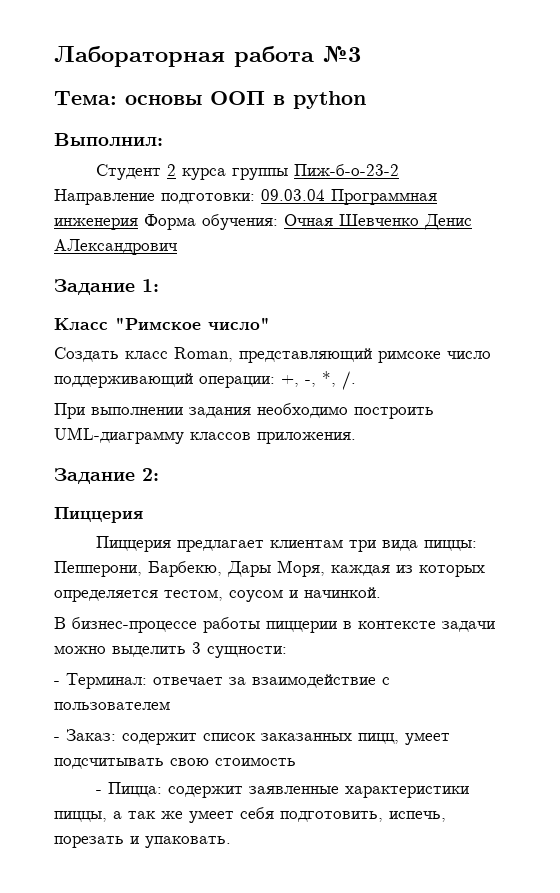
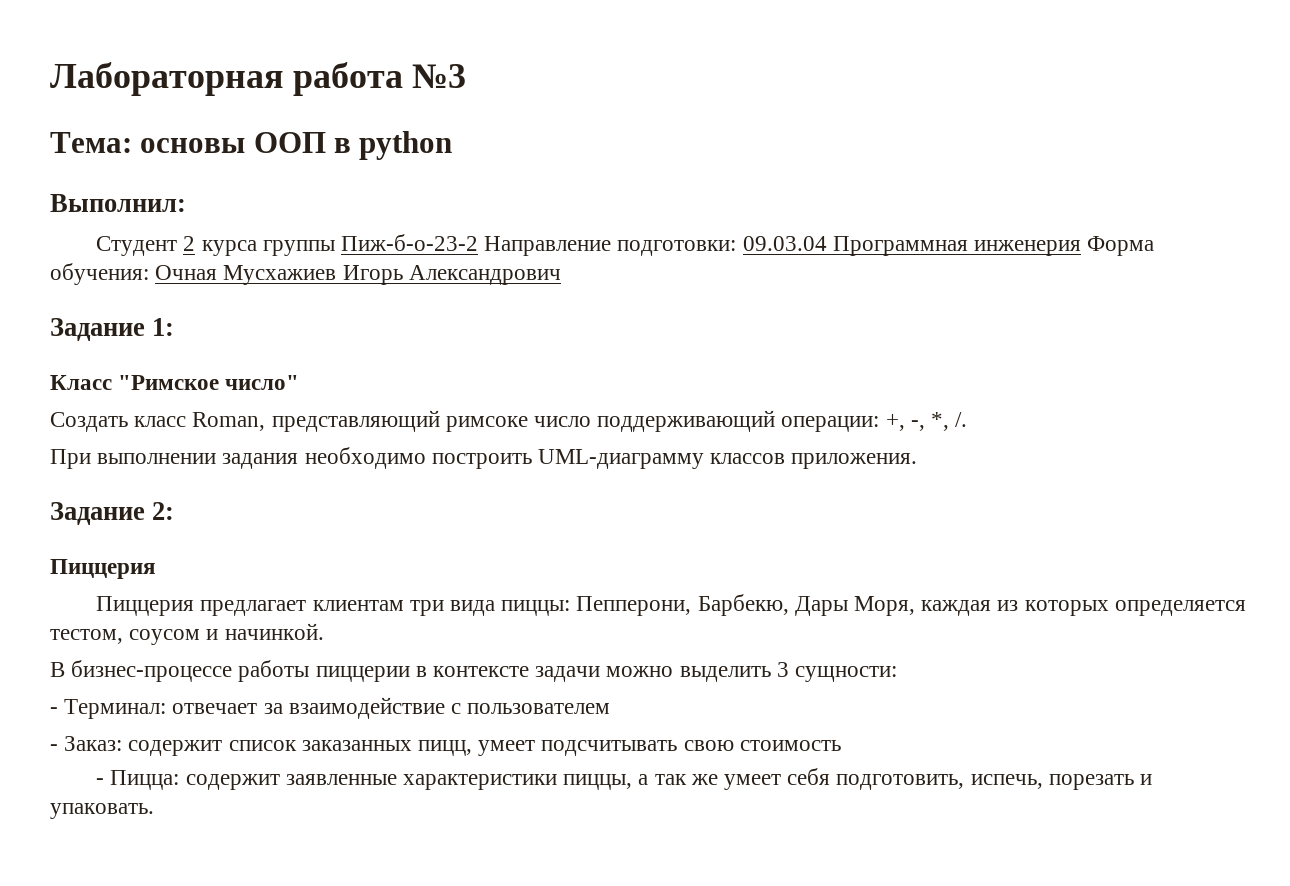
- Студент 2 курса группы Пиж-б-о-23-2 Направление подготовки: 09.03.04 Программная инженерия Форма обучения: Очная Шевченко Денис АЛександрович
+ Студент 2 курса группы Пиж-б-о-23-2 Направление подготовки: 09.03.04 Программная инженерия Форма обучения: Очная Мусхажиев Игорь Александрович

